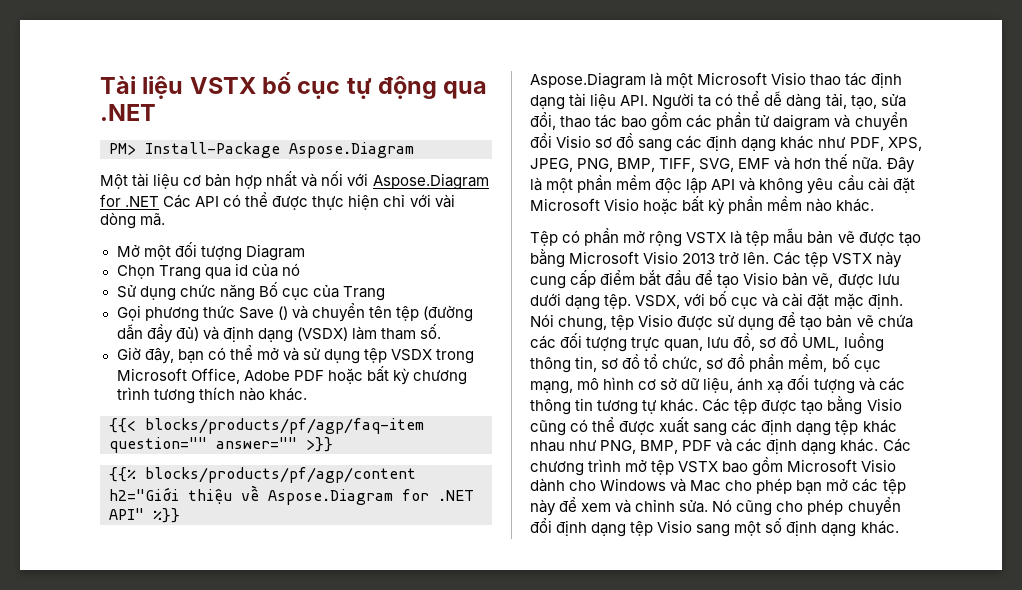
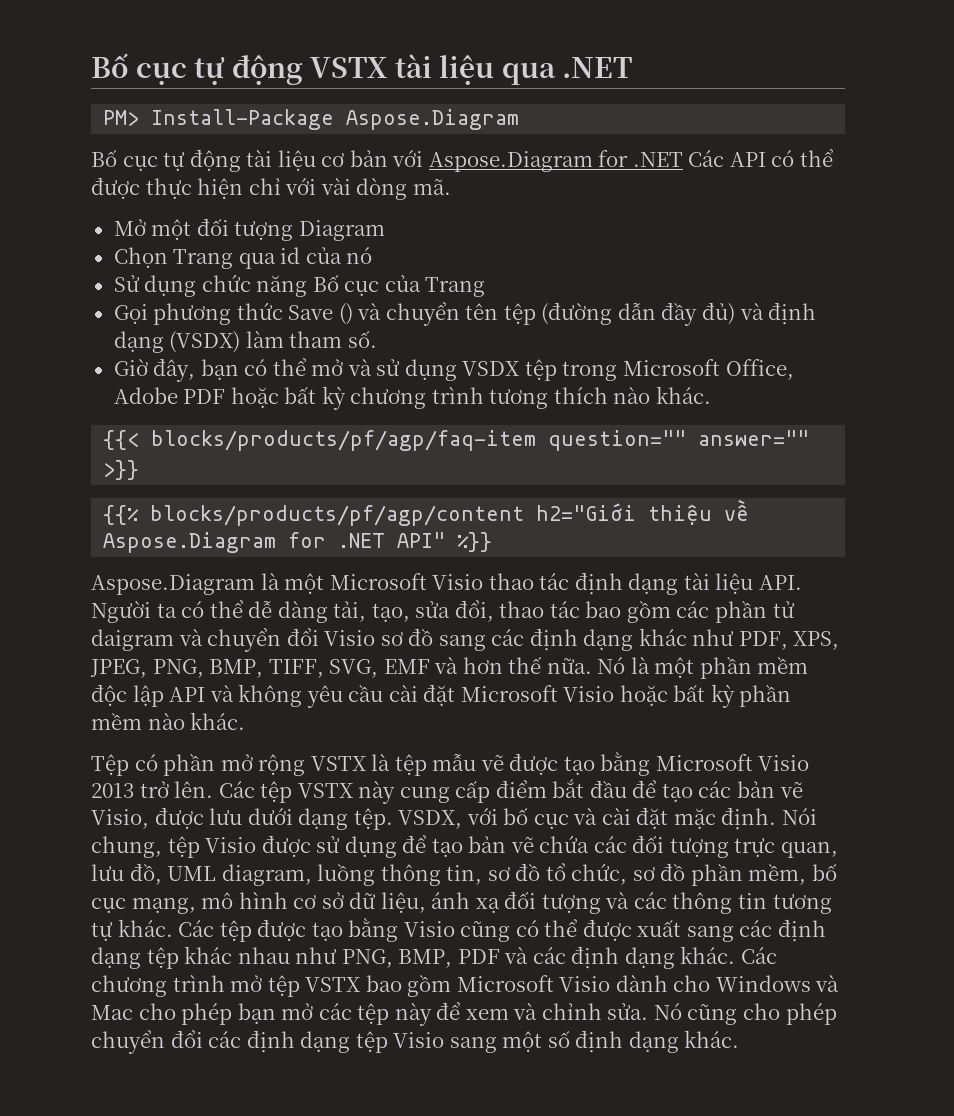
- Tài liệu VSTX bố cục tự động qua .NET
+ Bố cục tự động VSTX tài liệu qua .NET
- Một tài liệu cơ bản hợp nhất và nối với Aspose.Diagram for .NET Các API có thể được thực hiện chỉ với vài dòng mã.
+ Bố cục tự động tài liệu cơ bản với Aspose.Diagram for .NET Các API có thể được thực hiện chỉ với vài dòng mã.
- Giờ đây, bạn có thể mở và sử dụng tệp VSDX trong Microsoft Office, Adobe PDF hoặc bất kỳ chương trình tương thích nào khác.
+ Giờ đây, bạn có thể mở và sử dụng VSDX tệp trong Microsoft Office, Adobe PDF hoặc bất kỳ chương trình tương thích nào khác.
- Đây là một phần mềm độc lập API và không yêu cầu cài đặt Microsoft Visio hoặc bất kỳ phần mềm nào khác.
+ Nó là một phần mềm độc lập API và không yêu cầu cài đặt Microsoft Visio hoặc bất kỳ phần mềm nào khác.
- Tệp có phần mở rộng VSTX là tệp mẫu bản vẽ được tạo bằng Microsoft Visio 2013 trở lên.
+ Tệp có phần mở rộng VSTX là tệp mẫu vẽ được tạo bằng Microsoft Visio 2013 trở lên.
- Các tệp VSTX này cung cấp điểm bắt đầu để tạo Visio bản vẽ, được lưu dưới dạng tệp.
+ Các tệp VSTX này cung cấp điểm bắt đầu để tạo các bản vẽ Visio, được lưu dưới dạng tệp.
- Nói chung, tệp Visio được sử dụng để tạo bản vẽ chứa các đối tượng trực quan, lưu đồ, sơ đồ UML, luồng thông tin, sơ đồ tổ chức, sơ đồ phần mềm, bố cục mạng, mô hình cơ sở dữ liệu, ánh xạ đối tượng và các thông tin tương tự khác.
+ Nói chung, tệp Visio được sử dụng để tạo bản vẽ chứa các đối tượng trực quan, lưu đồ, UML diagram, luồng thông tin, sơ đồ tổ chức, sơ đồ phần mềm, bố cục mạng, mô hình cơ sở dữ liệu, ánh xạ đối tượng và các thông tin tương tự khác.
- Nó cũng cho phép chuyển đổi định dạng tệp Visio sang một số định dạng khác.
+ Nó cũng cho phép chuyển đổi các định dạng tệp Visio sang một số định dạng khác.

